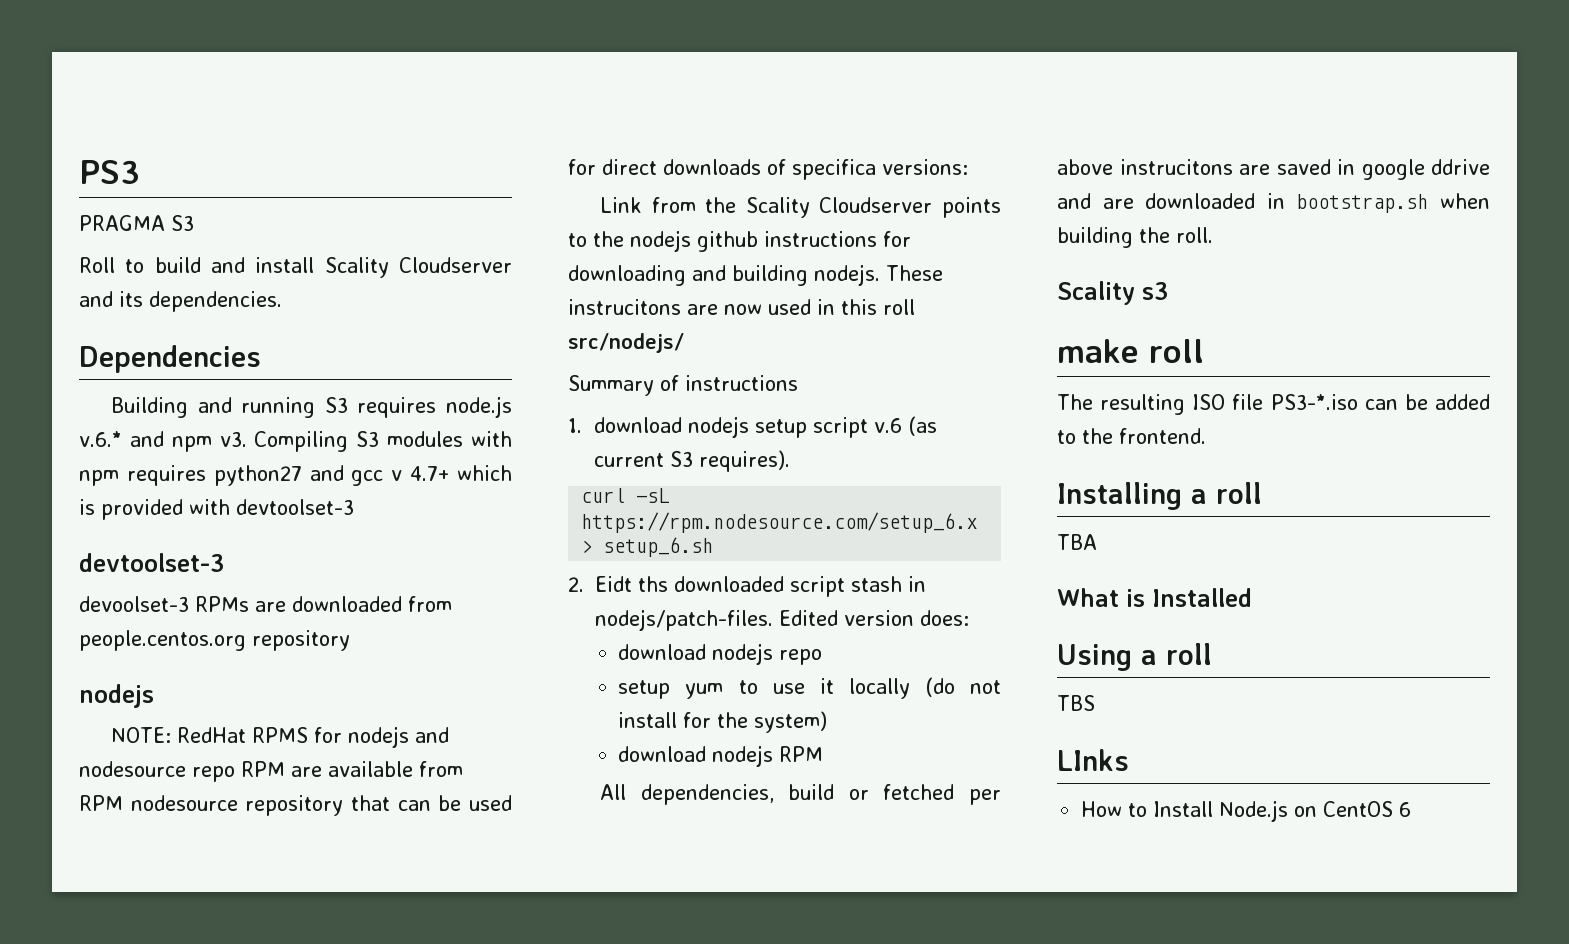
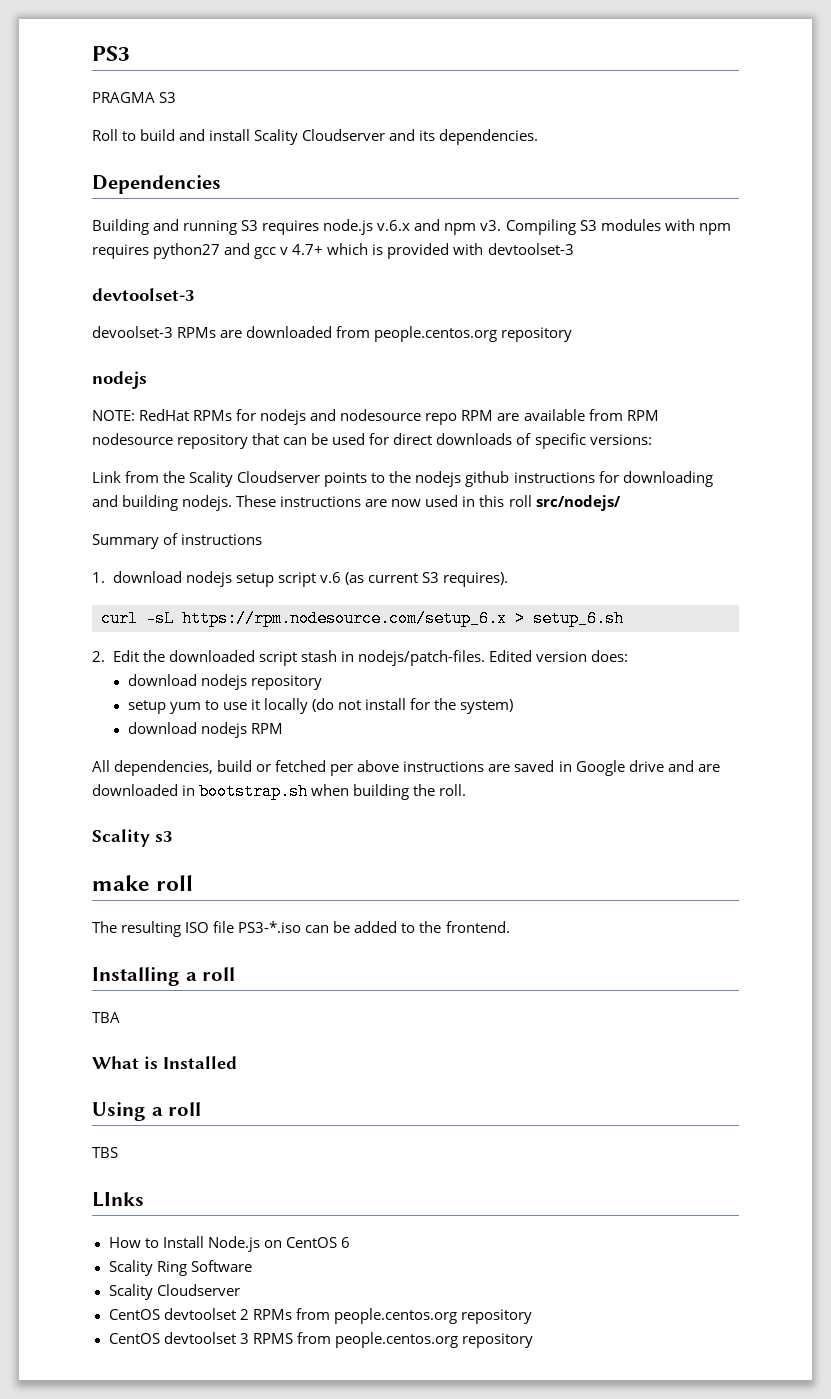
- Building and running S3 requires node.js v.6.* and npm v3.
+ Building and running S3 requires node.js v.6.x and npm v3.
- NOTE: RedHat RPMS for nodejs and nodesource repo RPM are available from RPM nodesource repository that can be used for direct downloads of specifica versions:
+ NOTE: RedHat RPMs for nodejs and nodesource repo RPM are available from RPM nodesource repository that can be used for direct downloads of specific versions:
- These instrucitons are now used in this roll src/nodejs/
+ These instructions are now used in this roll src/nodejs/
- 2. Eidt ths downloaded script stash in nodejs/patch-files.
+ 2. Edit the downloaded script stash in nodejs/patch-files.
- download nodejs repo
+ download nodejs repository
- All dependencies, build or fetched per above instrucitons are saved in google ddrive and are downloaded in bootstrap.sh when building the roll.
+ All dependencies, build or fetched per above instructions are saved in Google drive and are downloaded in bootstrap.sh when building the roll.
+ Scality Ring Software
+ Scality Cloudserver
+ CentOS devtoolset 2 RPMs from people.centos.org repository
+ CentOS devtoolset 3 RPMS from people.centos.org repository

